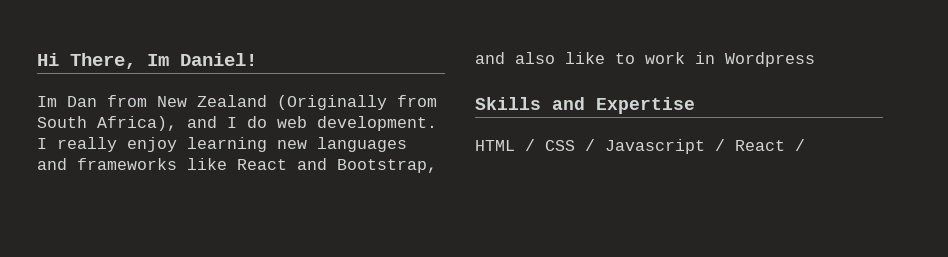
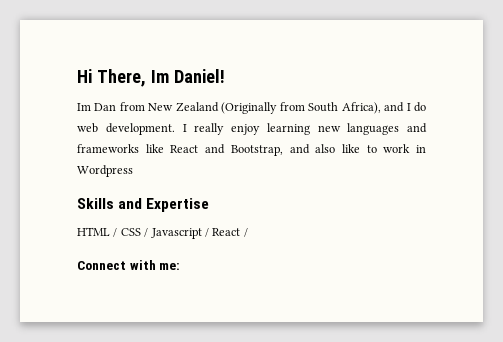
+ Connect with me:

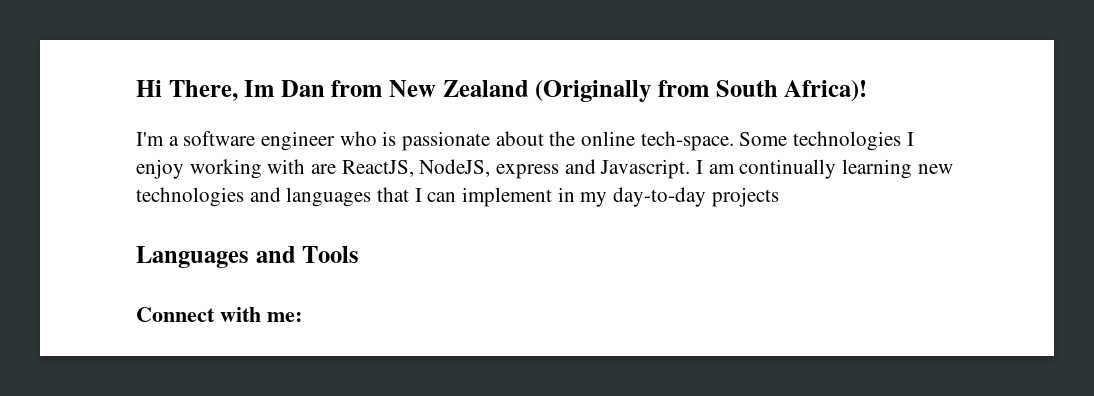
- Hi There, Im Daniel!
- Im Dan from New Zealand (Originally from South Africa), and I do web development. I really enjoy learning new languages and frameworks like React and Bootstrap, and also like to work in Wordpress
- Skills and Expertise
- HTML / CSS / Javascript / React /
+ Hi There, Im Dan from New Zealand (Originally from South Africa)!
+ I'm a software engineer who is passionate about the online tech-space. Some technologies I enjoy working with are ReactJS, NodeJS, express and Javascript. I am continually learning new technologies and languages that I can implement in my day-to-day projects
+ Languages and Tools

